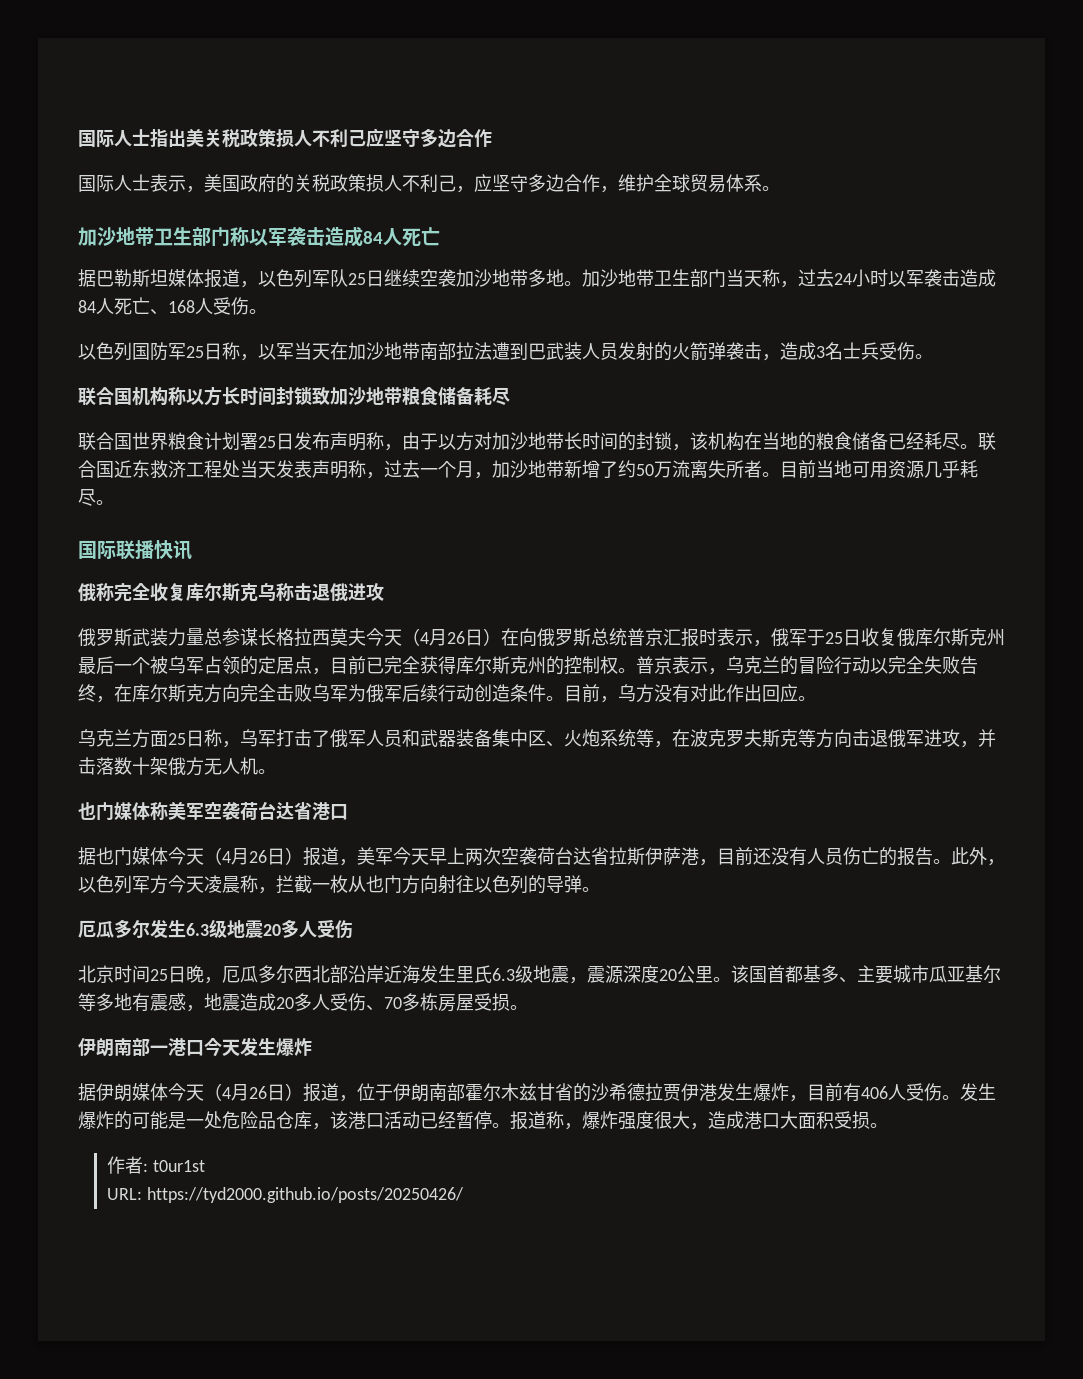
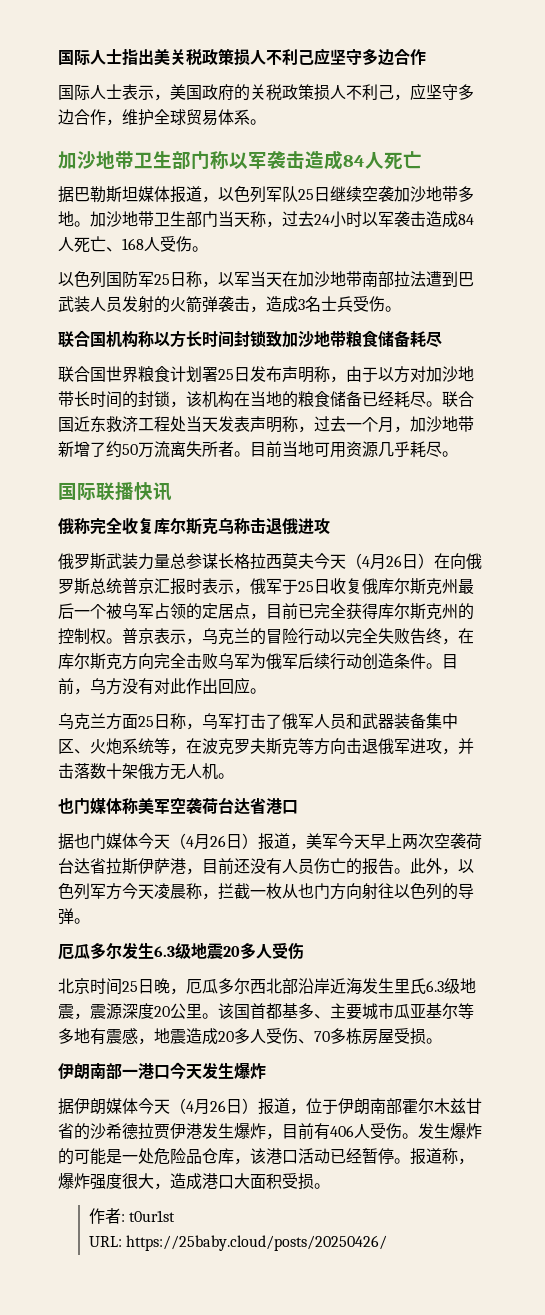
- URL: https://tyd2000.github.io/posts/20250426/
+ URL: https://25baby.cloud/posts/20250426/

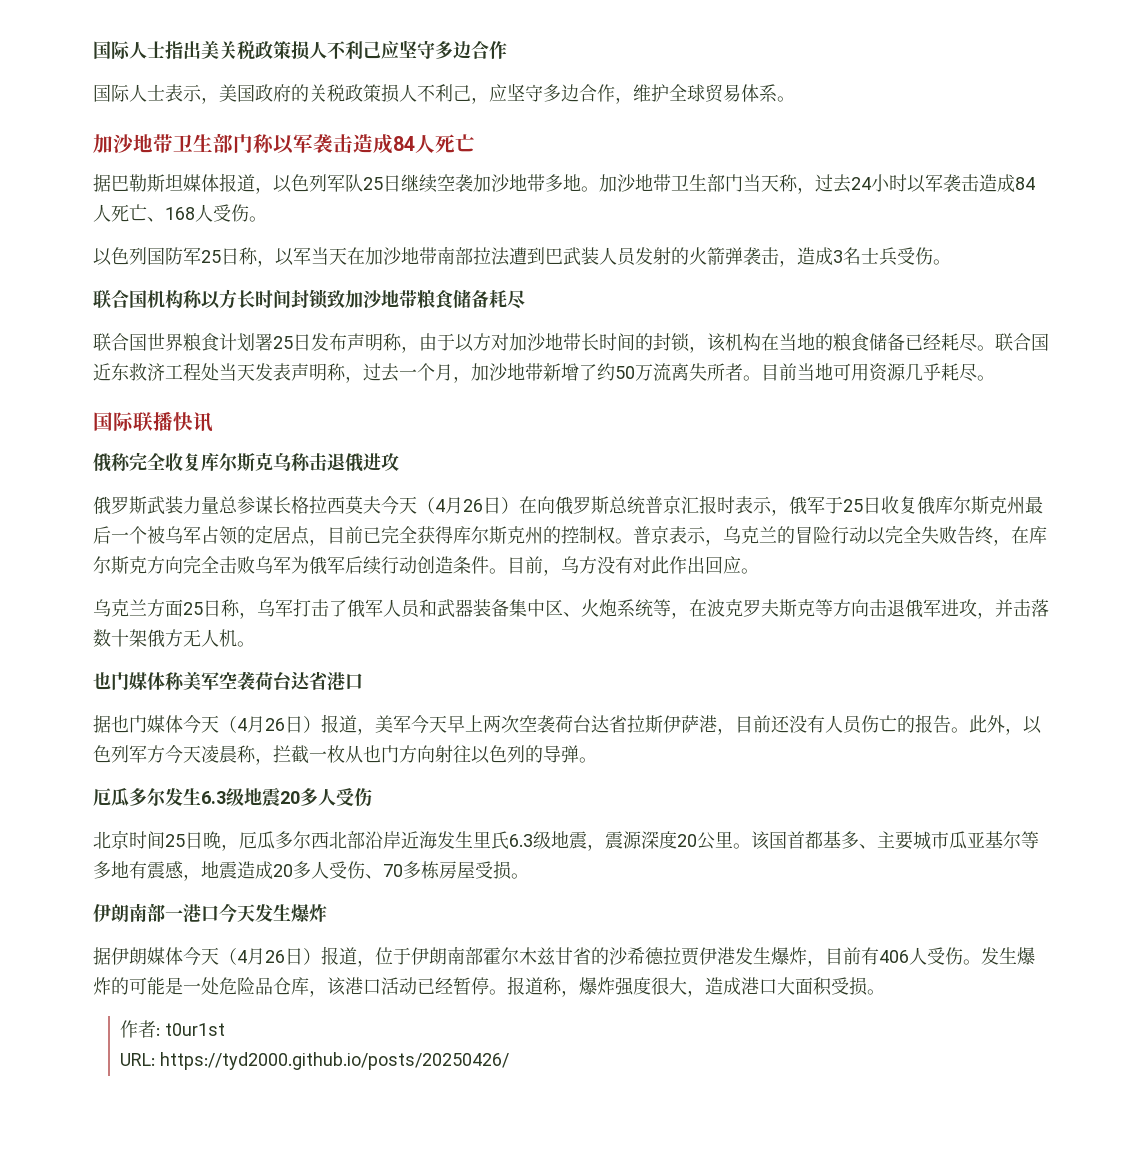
- URL: https://25baby.cloud/posts/20250426/
+ URL: https://tyd2000.github.io/posts/20250426/

